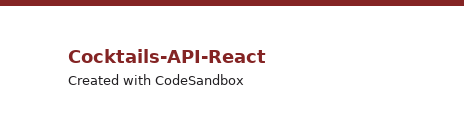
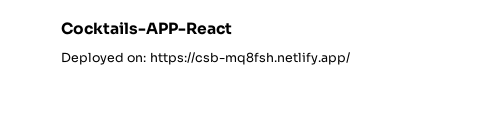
- Cocktails-API-React
- Created with CodeSandbox
+ Cocktails-APP-React
+ Deployed on: https://csb-mq8fsh.netlify.app/

